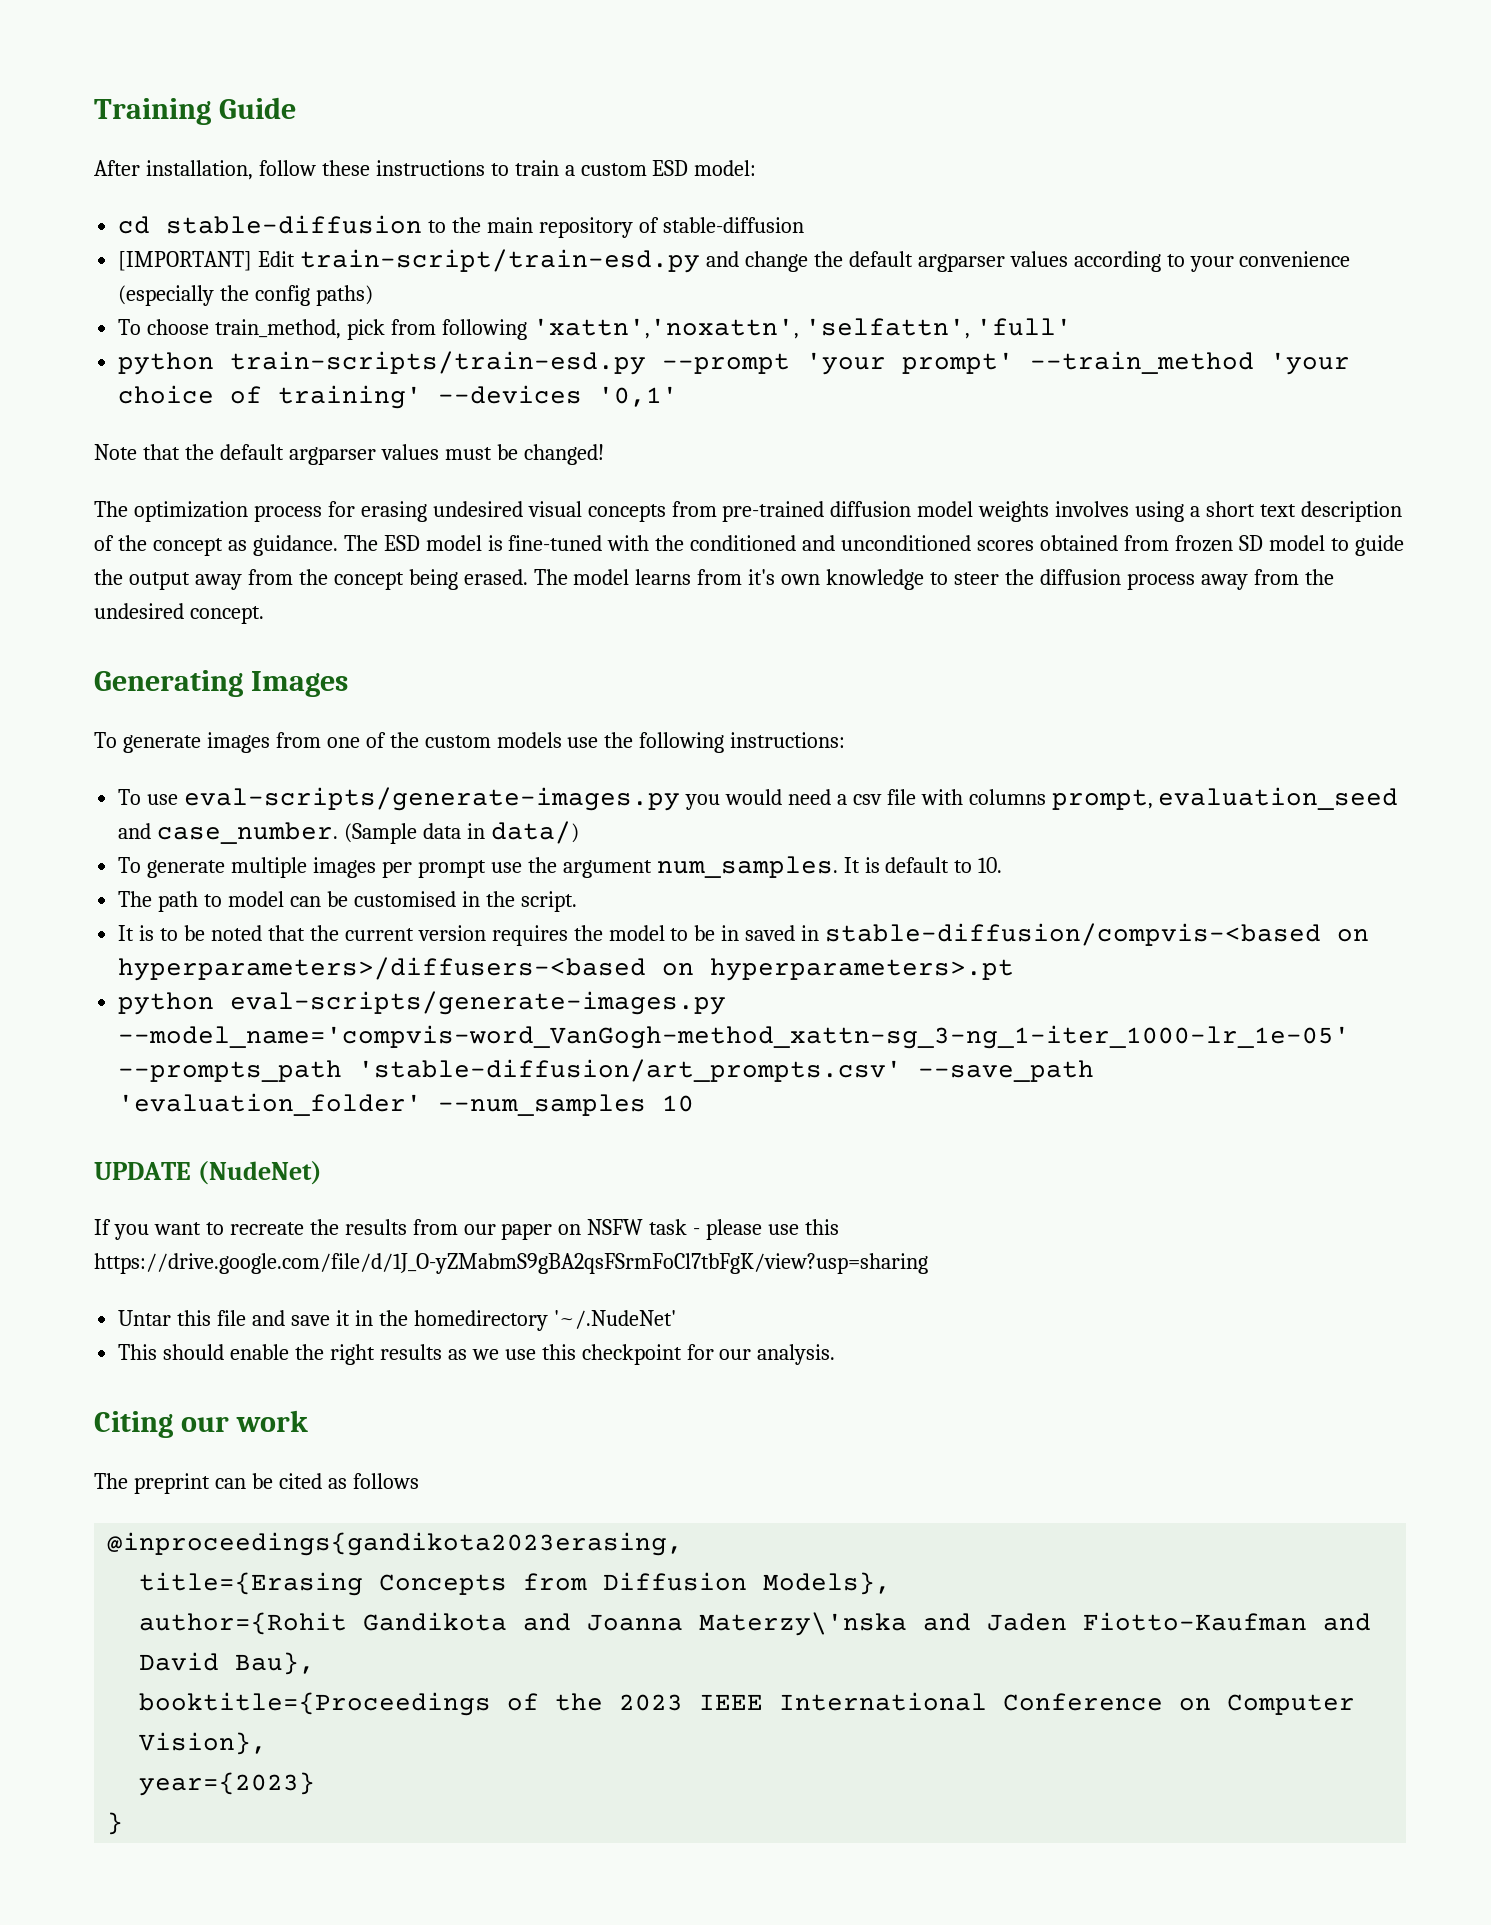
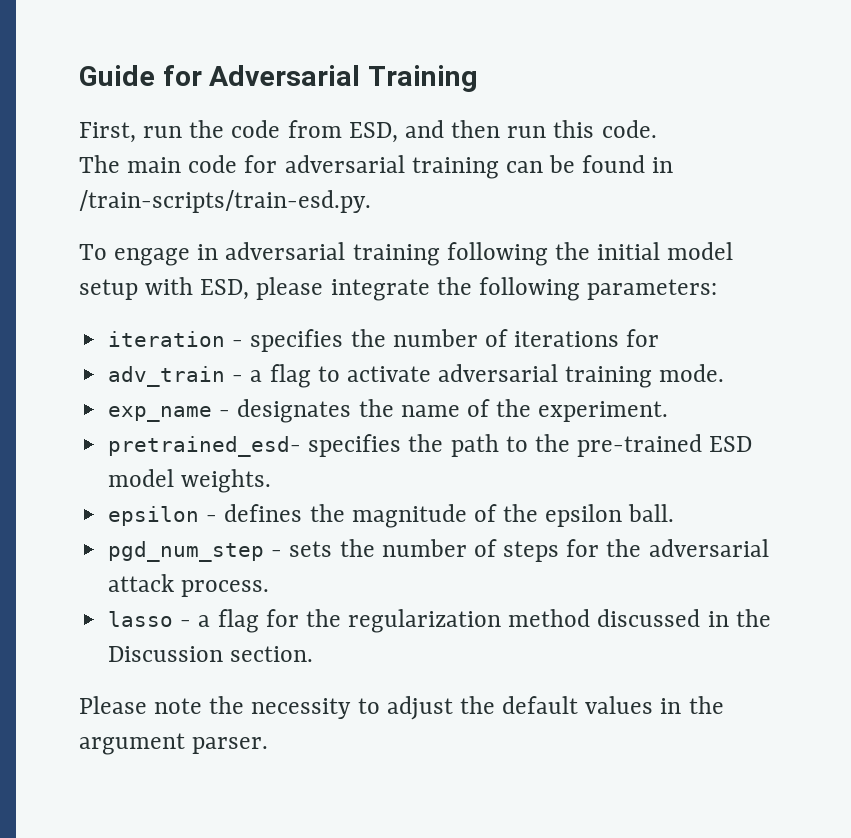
- Training Guide
- After installation, follow these instructions to train a custom ESD model:
- cd stable-diffusion to the main repository of stable-diffusion
- [IMPORTANT] Edit train-script/train-esd.py and change the default argparser values according to your convenience (especially the config paths)
- To choose train_method, pick from following 'xattn','noxattn', 'selfattn', 'full'
- python train-scripts/train-esd.py --prompt 'your prompt' --train_method 'your choice of training' --devices '0,1'
- Note that the default argparser values must be changed!
- The optimization process for erasing undesired visual concepts from pre-trained diffusion model weights involves using a short text description of the concept as guidance. The ESD model is fine-tuned with the conditioned and unconditioned scores obtained from frozen SD model to guide the output away from the concept being erased. The model learns from it's own knowledge to steer the diffusion process away from the undesired concept.
- Generating Images
- To generate images from one of the custom models use the following instructions:
- To use eval-scripts/generate-images.py you would need a csv file with columns prompt, evaluation_seed and case_number. (Sample data in data/)
- To generate multiple images per prompt use the argument num_samples. It is default to 10.
- The path to model can be customised in the script.
- It is to be noted that the current version requires the model to be in saved in stable-diffusion/compvis-<based on hyperparameters>/diffusers-<based on hyperparameters>.pt
- python eval-scripts/generate-images.py --model_name='compvis-word_VanGogh-method_xattn-sg_3-ng_1-iter_1000-lr_1e-05' --prompts_path 'stable-diffusion/art_prompts.csv' --save_path 'evaluation_folder' --num_samples 10
- UPDATE (NudeNet)
- If you want to recreate the results from our paper on NSFW task - please use this https://drive.google.com/file/d/1J_O-yZMabmS9gBA2qsFSrmFoCl7tbFgK/view?usp=sharing
- Untar this file and save it in the homedirectory '~/.NudeNet'
- This should enable the right results as we use this checkpoint for our analysis.
- Citing our work
- The preprint can be cited as follows
- @inproceedings{gandikota2023erasing,
- title={Erasing Concepts from Diffusion Models},
- author={Rohit Gandikota and Joanna Materzy\'nska and Jaden Fiotto-Kaufman and David Bau},
- booktitle={Proceedings of the 2023 IEEE International Conference on Computer Vision},
- year={2023}
- }
+ Guide for Adversarial Training
+ First, run the code from ESD, and then run this code.
+ The main code for adversarial training can be found in /train-scripts/train-esd.py.
+ To engage in adversarial training following the initial model setup with ESD, please integrate the following parameters:
+ iteration - specifies the number of iterations for
+ adv_train - a flag to activate adversarial training mode.
+ exp_name - designates the name of the experiment.
+ pretrained_esd- specifies the path to the pre-trained ESD model weights.
+ epsilon - defines the magnitude of the epsilon ball.
+ pgd_num_step - sets the number of steps for the adversarial attack process.
+ lasso - a flag for the regularization method discussed in the Discussion section.
+ Please note the necessity to adjust the default values in the argument parser.

